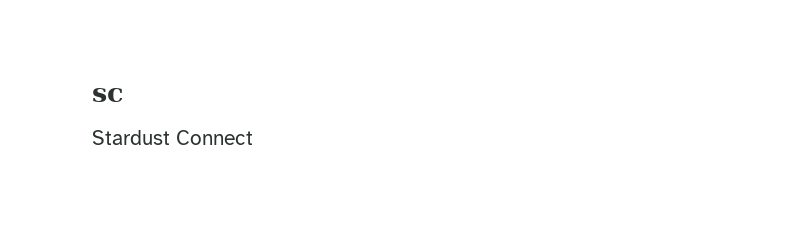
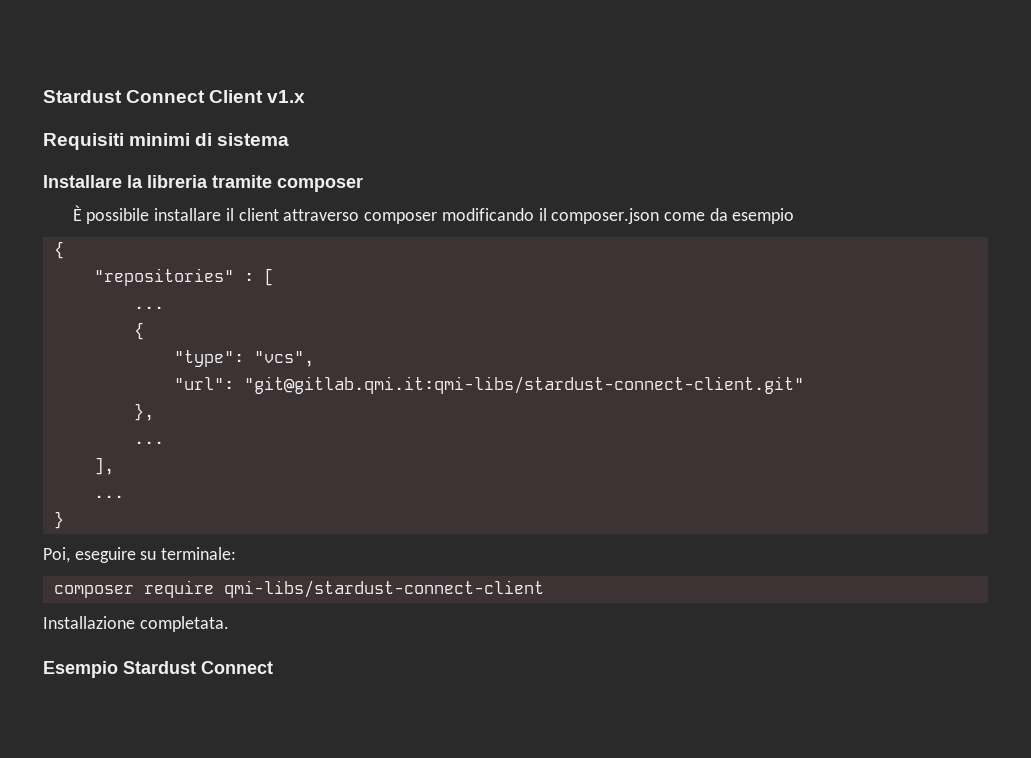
- sc
- Stardust Connect
+ Stardust Connect Client v1.x
+ Requisiti minimi di sistema
+ Installare la libreria tramite composer
+ È possibile installare il client attraverso composer modificando il composer.json come da esempio
+ {
+ "repositories" : [
+ ...
+ {
+ "type": "vcs",
+ "url": "git@gitlab.qmi.it:qmi-libs/stardust-connect-client.git"
+ },
+ ...
+ ],
+ ...
+ }
+ Poi, eseguire su terminale:
+ composer require qmi-libs/stardust-connect-client
+ Installazione completata.
+ Esempio Stardust Connect

